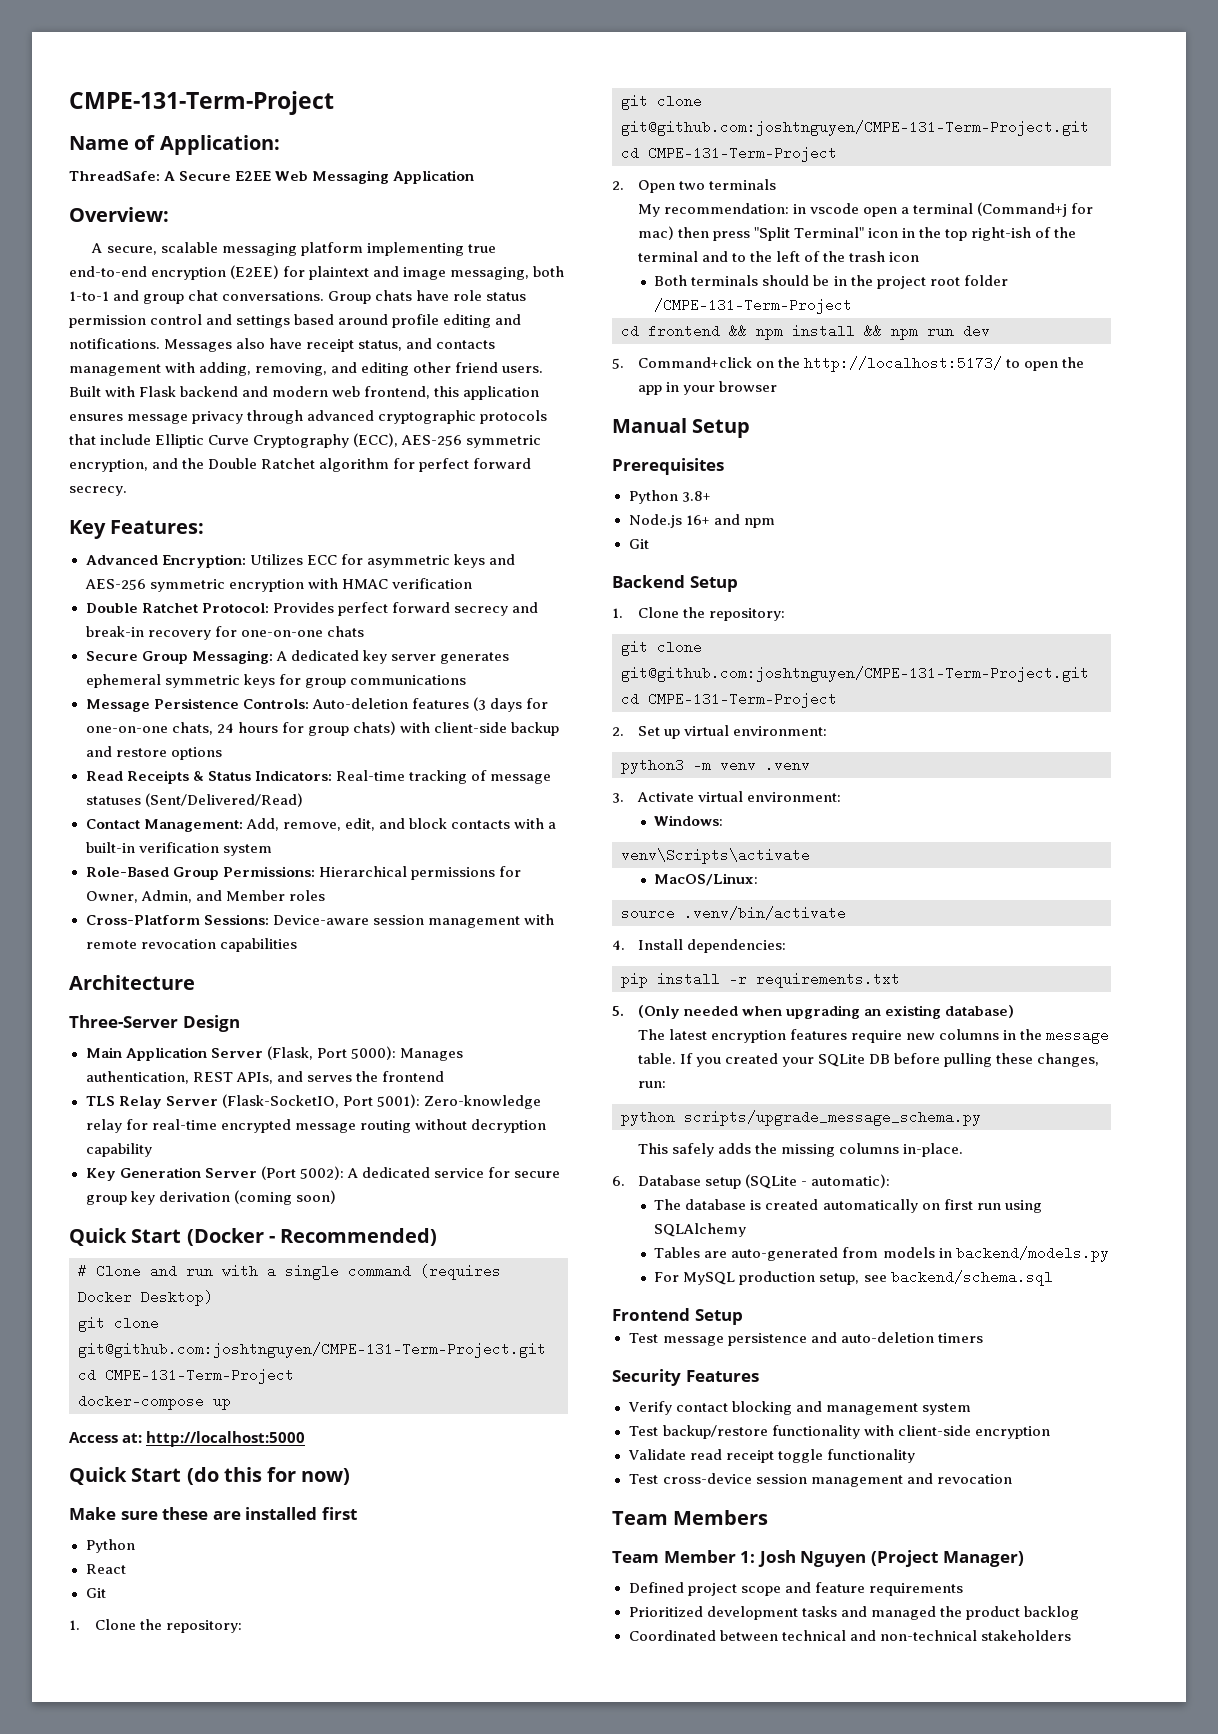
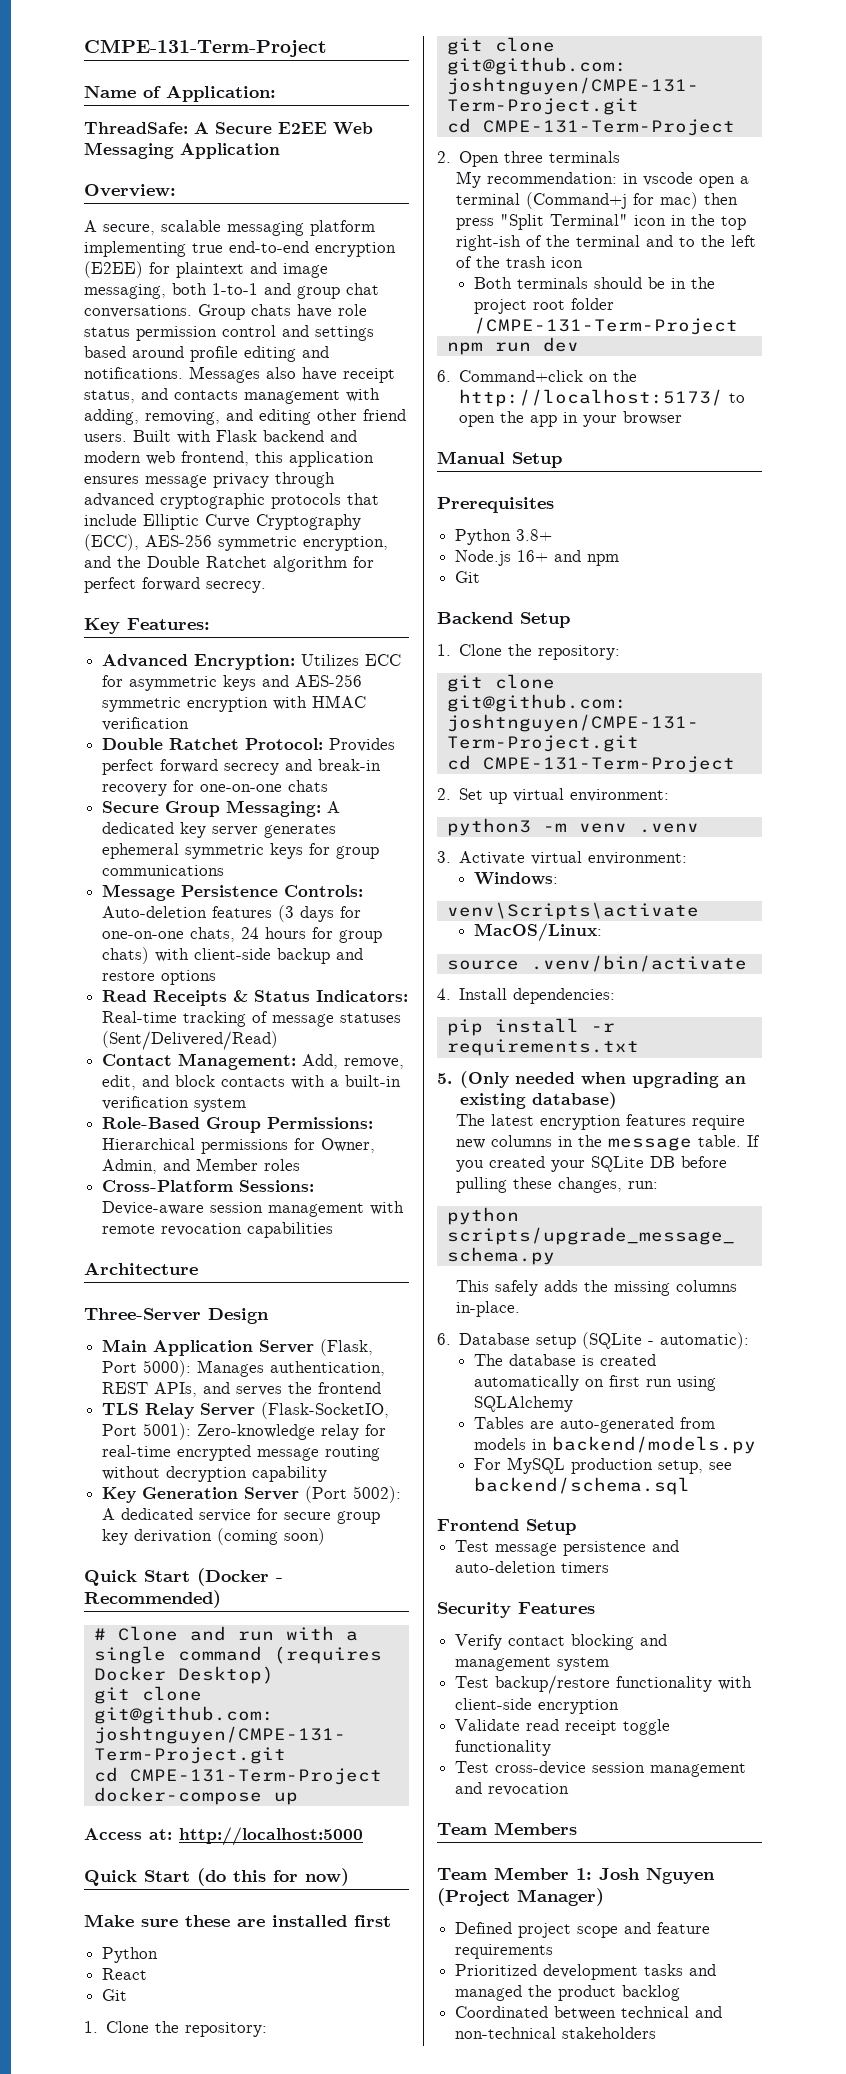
- 2. Open two terminals
+ 2. Open three terminals
- cd frontend && npm install && npm run dev
+ npm run dev
- 5. Command+click on the http://localhost:5173/ to open the app in your browser
+ 6. Command+click on the http://localhost:5173/ to open the app in your browser

